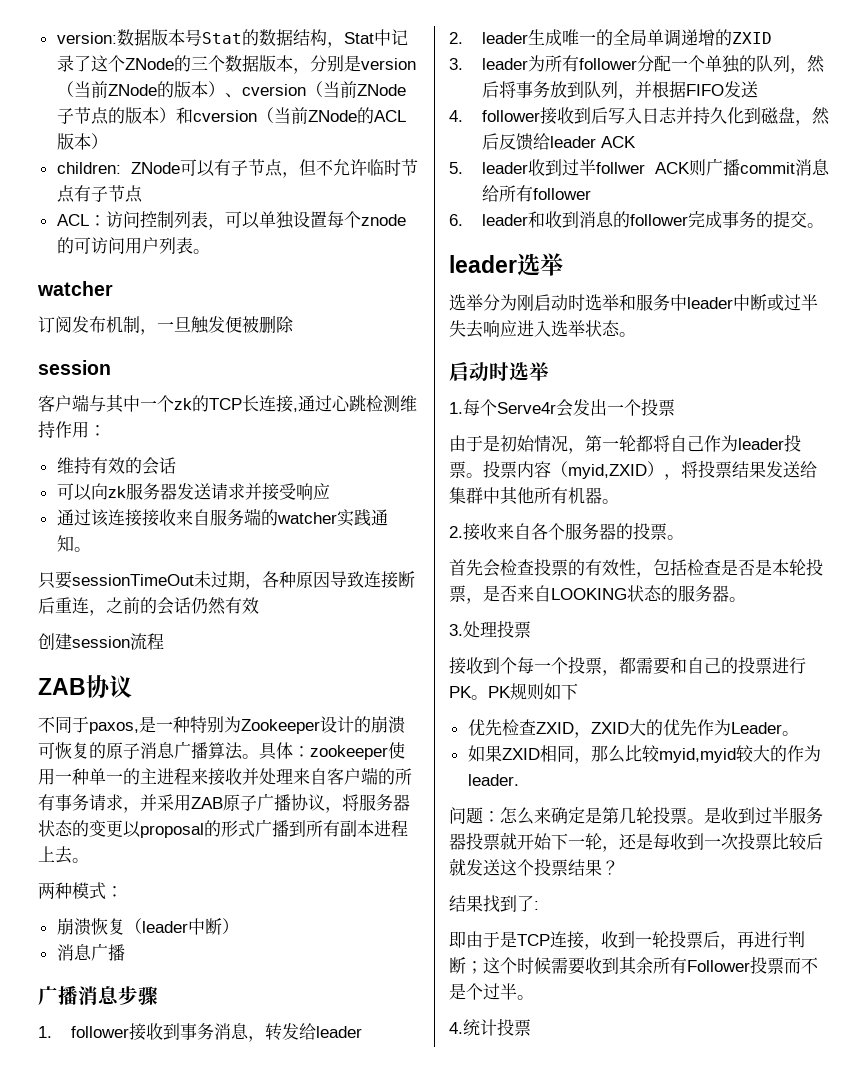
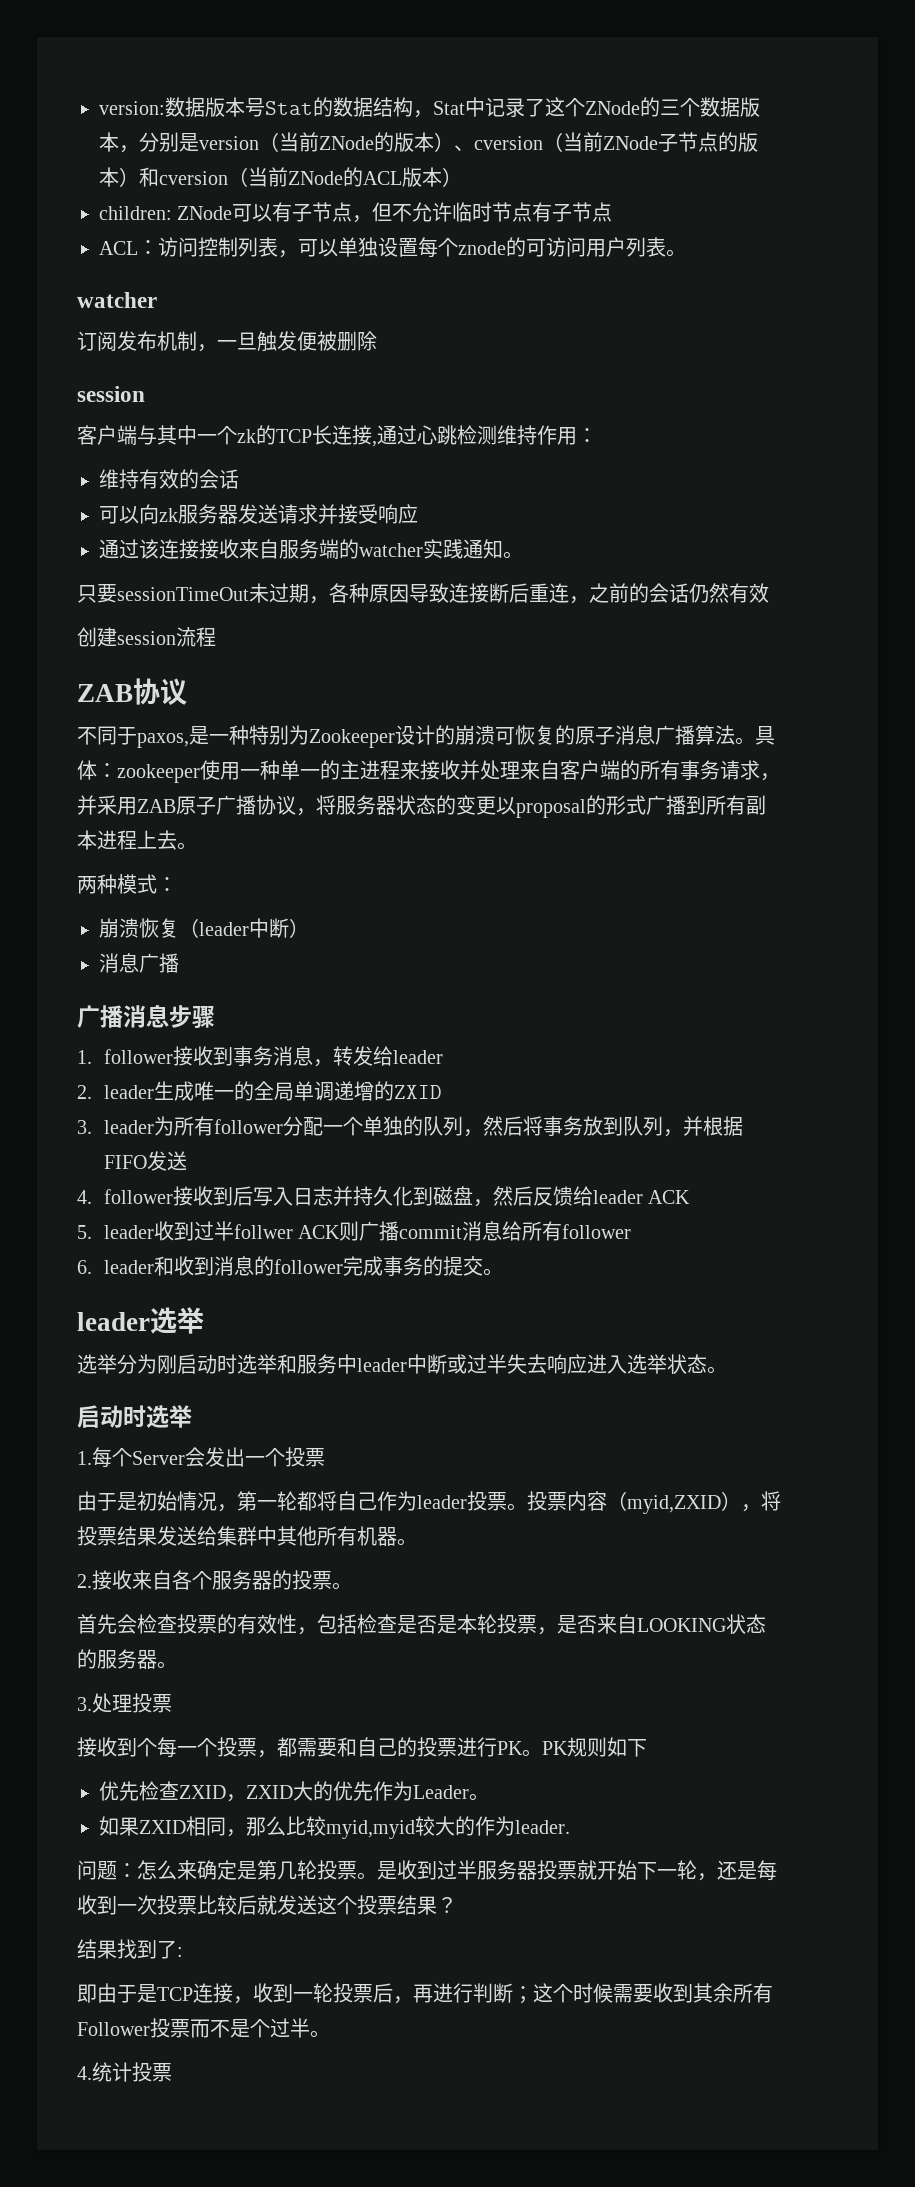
- 1.每个Serve4r会发出一个投票
+ 1.每个Server会发出一个投票

